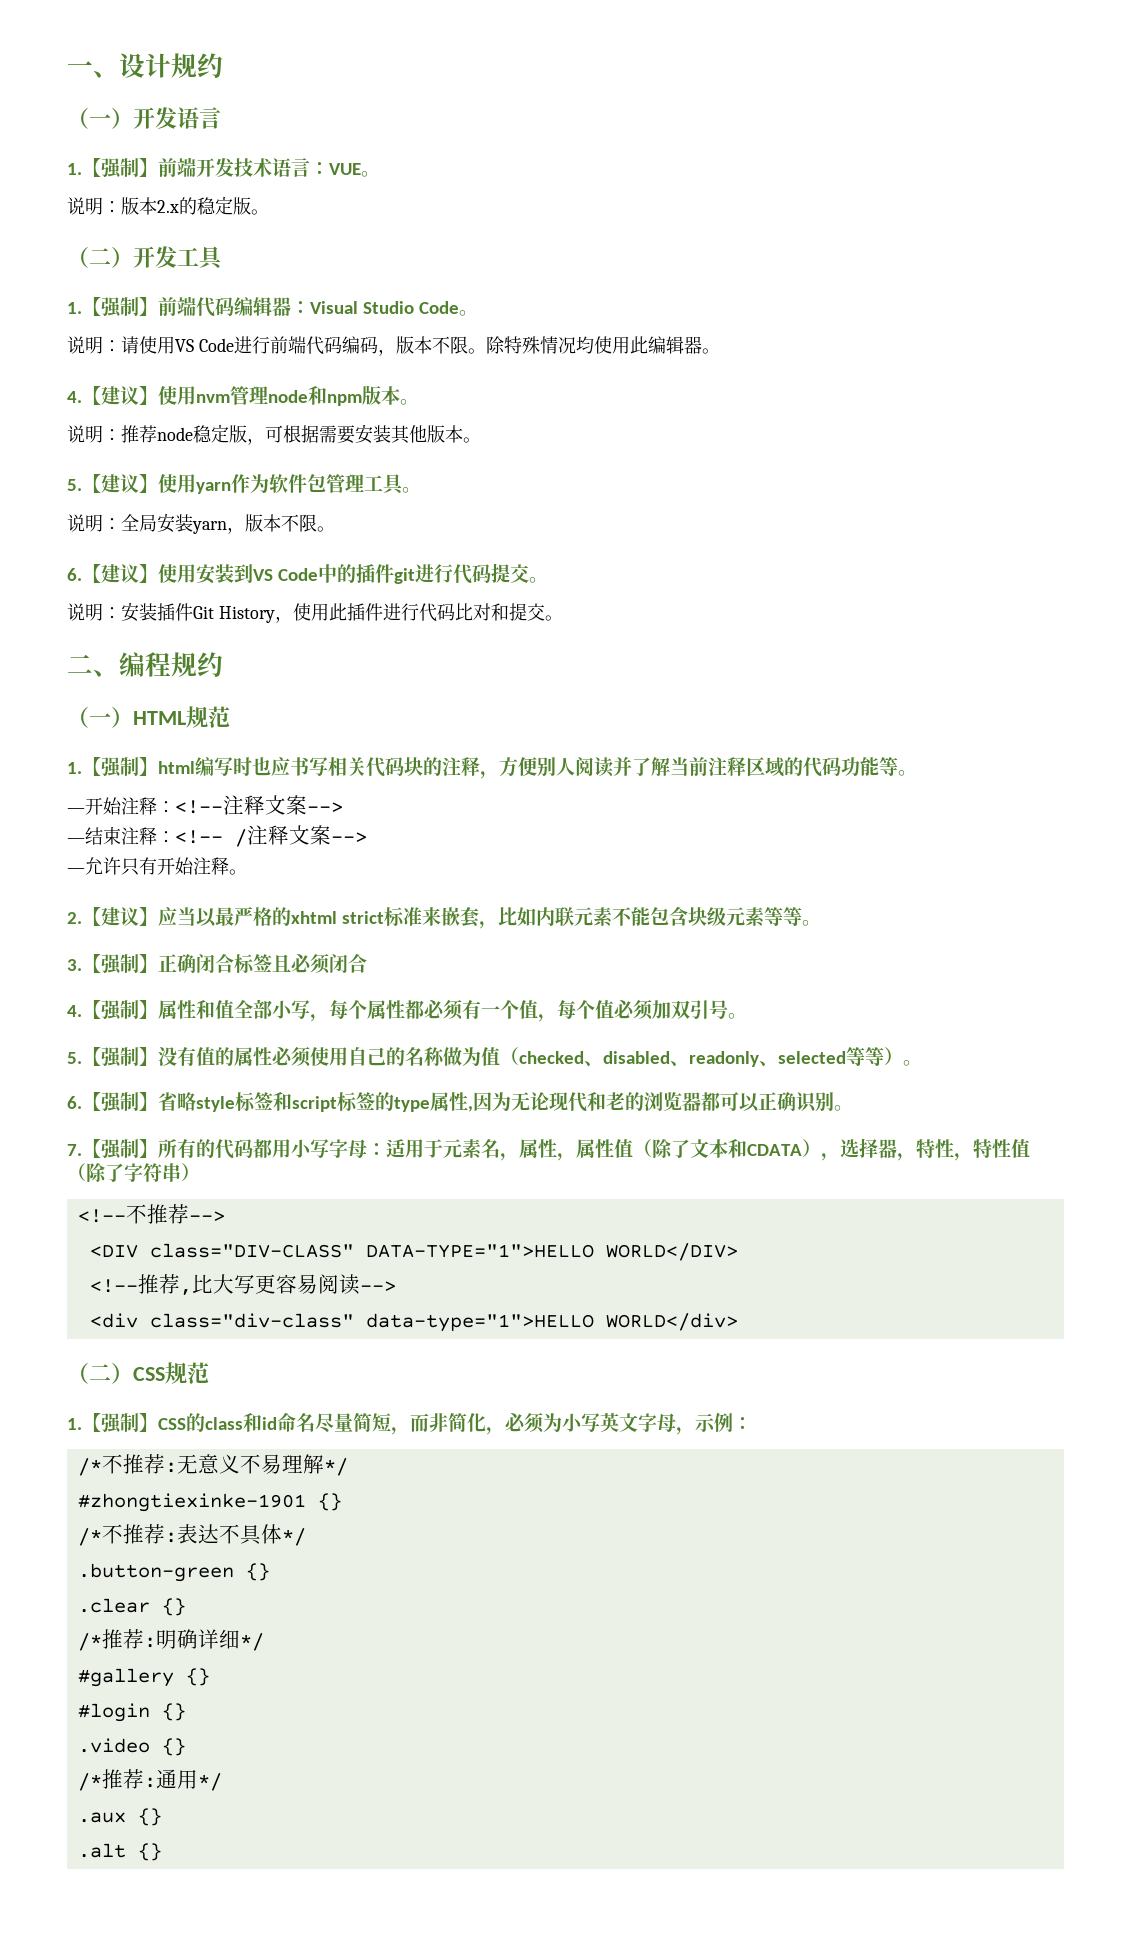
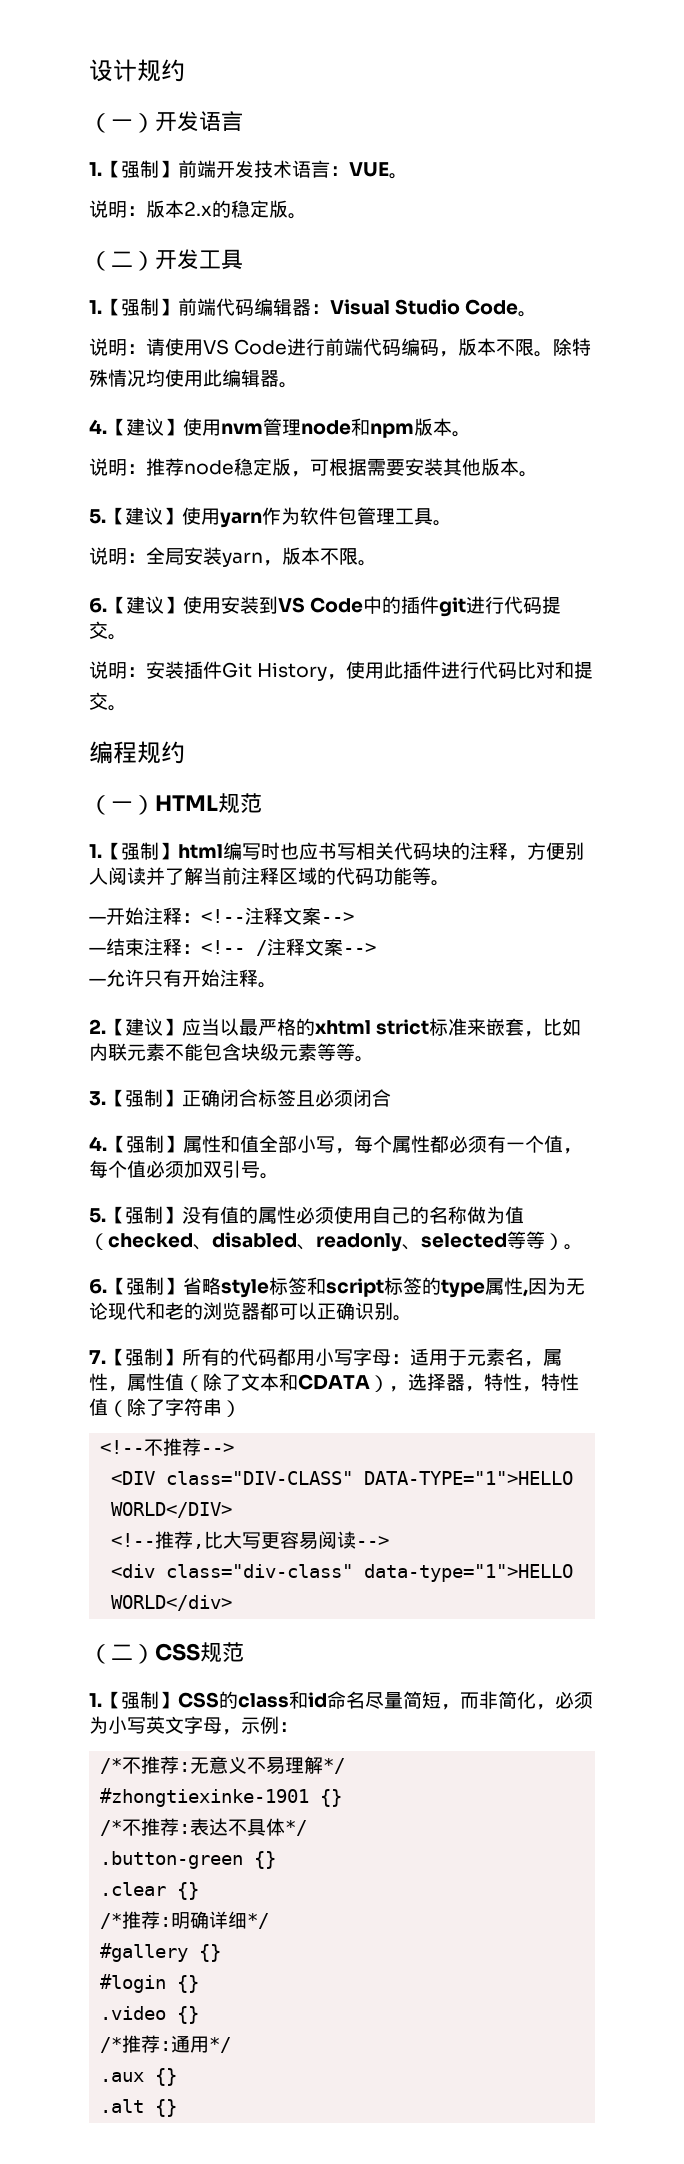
- 一、设计规约
+ 设计规约
- 二、编程规约
+ 编程规约

